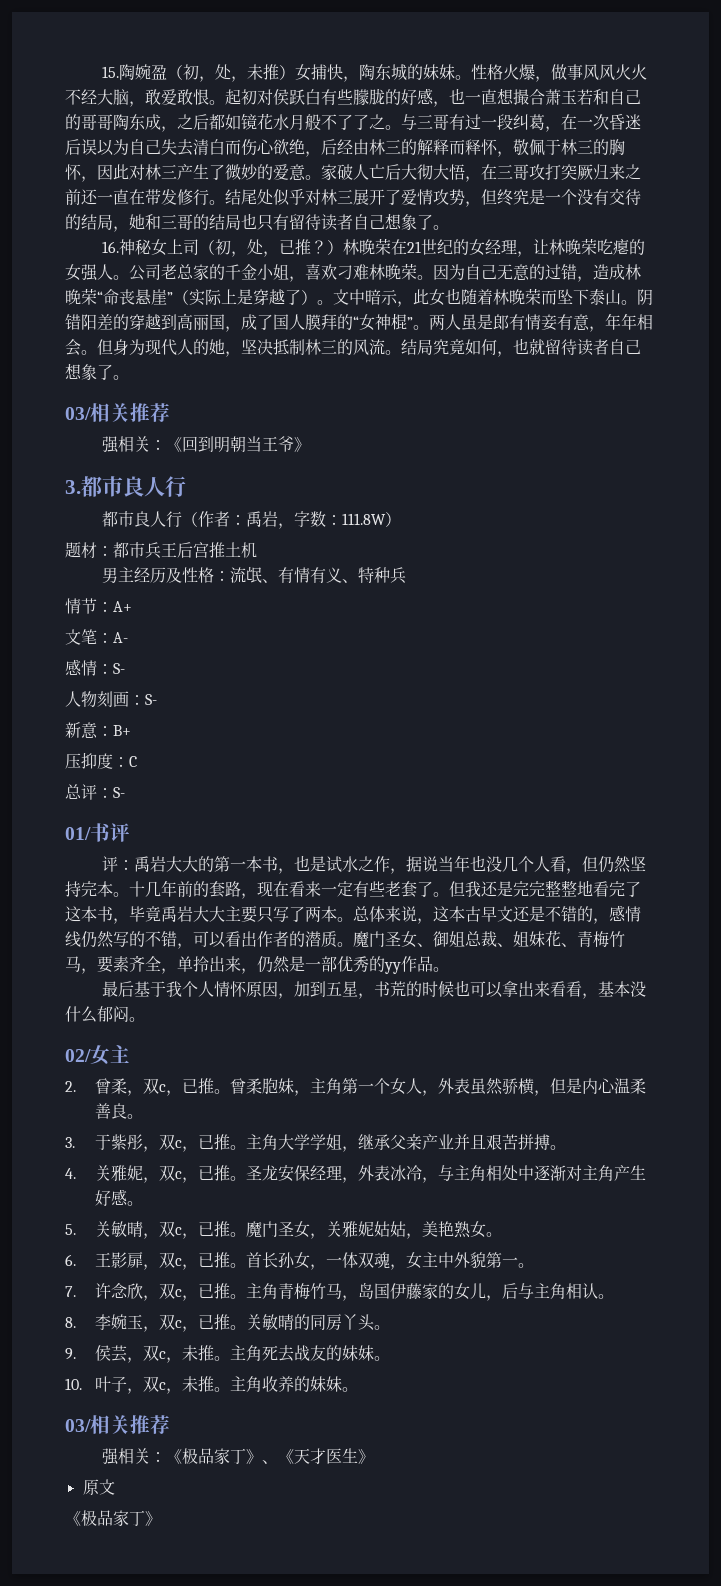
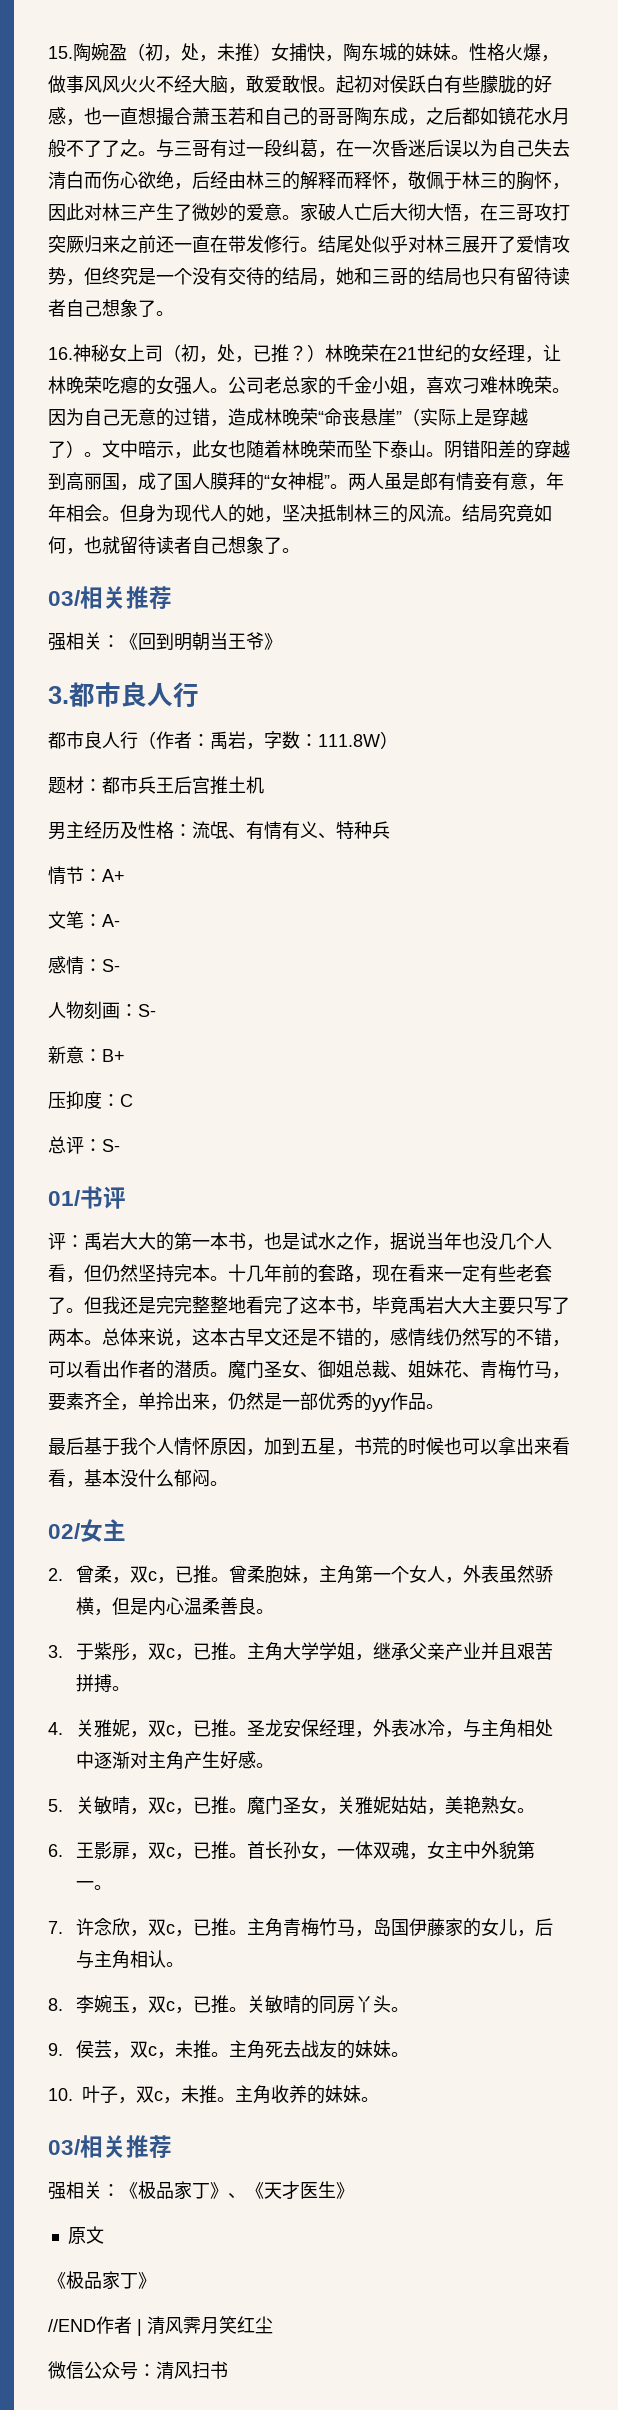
+ //END作者 | 清风霁月笑红尘
+ 微信公众号：清风扫书

